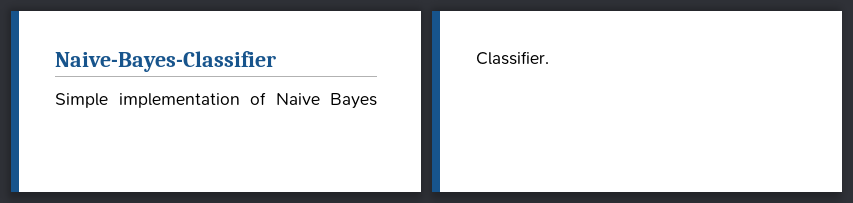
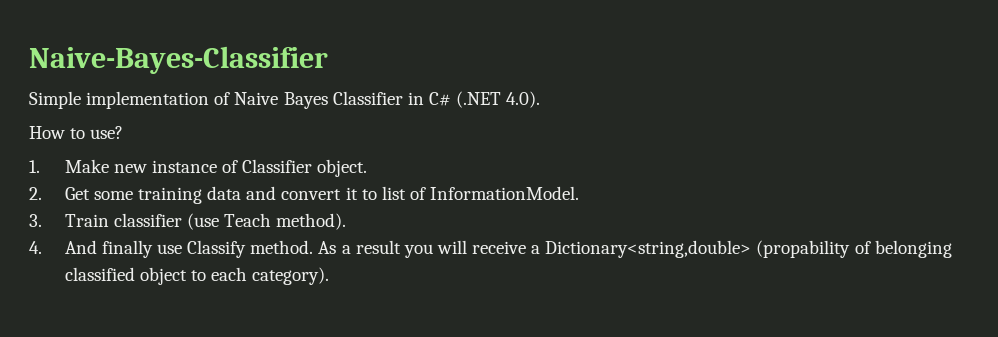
- Simple implementation of Naive Bayes Classifier.
+ Simple implementation of Naive Bayes Classifier in C# (.NET 4.0).
+ How to use?
+ 1. Make new instance of Classifier object.
+ 2. Get some training data and convert it to list of InformationModel.
+ 3. Train classifier (use Teach method).
+ 4. And finally use Classify method. As a result you will receive a Dictionary<string,double> (propability of belonging classified object to each category).

